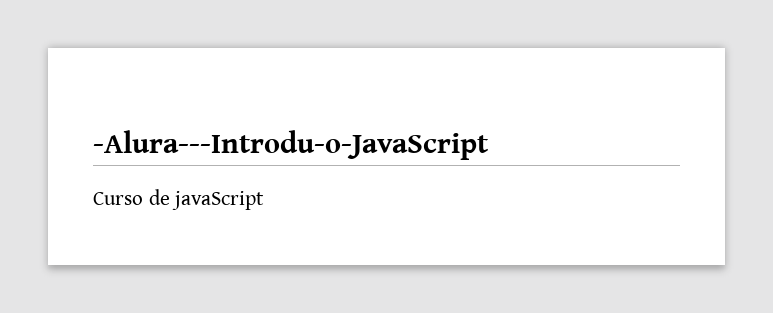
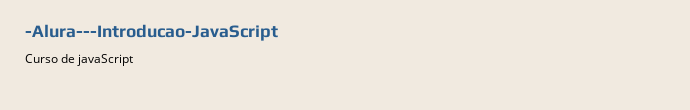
- -Alura---Introdu-o-JavaScript
+ -Alura---Introducao-JavaScript

